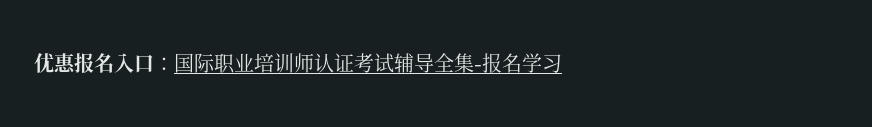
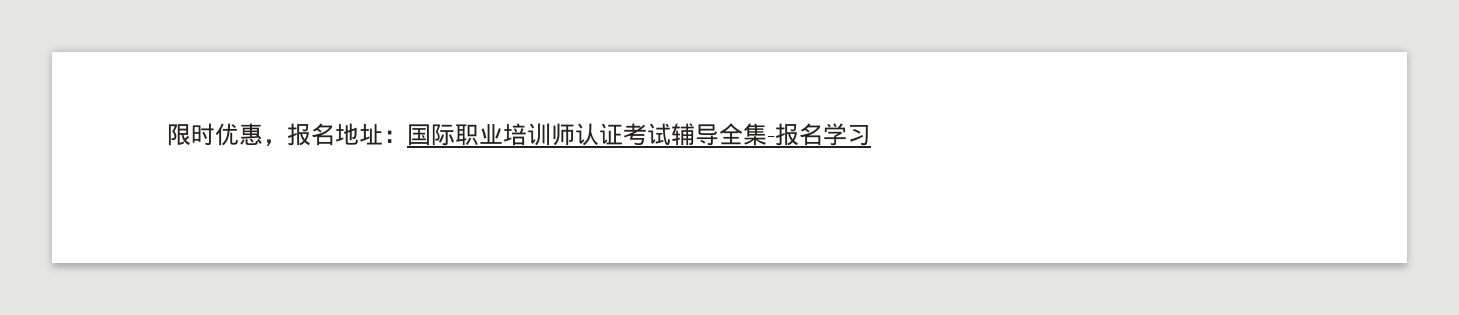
- 优惠报名入口：国际职业培训师认证考试辅导全集-报名学习
+ 限时优惠，报名地址：国际职业培训师认证考试辅导全集-报名学习

